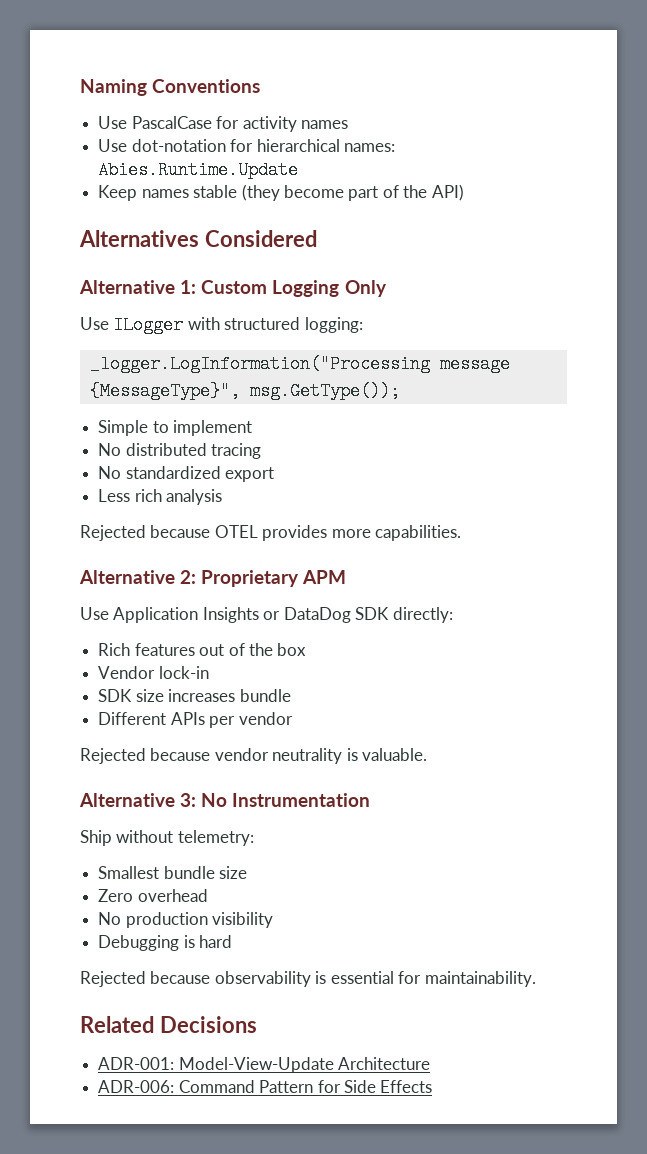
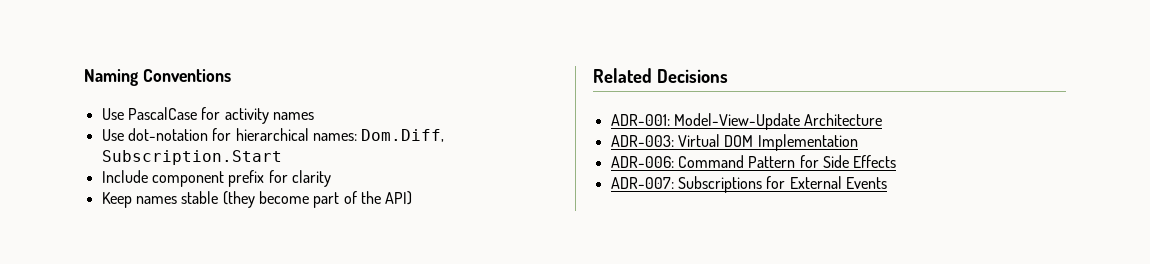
- Use dot-notation for hierarchical names: Abies.Runtime.Update
+ Use dot-notation for hierarchical names: Dom.Diff, Subscription.Start
+ Include component prefix for clarity
- Alternatives Considered
- Alternative 1: Custom Logging Only
- Use ILogger with structured logging:
- _logger.LogInformation("Processing message {MessageType}", msg.GetType());
- Simple to implement
- No distributed tracing
- No standardized export
- Less rich analysis
- Rejected because OTEL provides more capabilities.
- Alternative 2: Proprietary APM
- Use Application Insights or DataDog SDK directly:
- Rich features out of the box
- Vendor lock-in
- SDK size increases bundle
- Different APIs per vendor
- Rejected because vendor neutrality is valuable.
- Alternative 3: No Instrumentation
- Ship without telemetry:
- Smallest bundle size
- Zero overhead
- No production visibility
- Debugging is hard
- Rejected because observability is essential for maintainability.
+ ADR-003: Virtual DOM Implementation
+ ADR-007: Subscriptions for External Events

